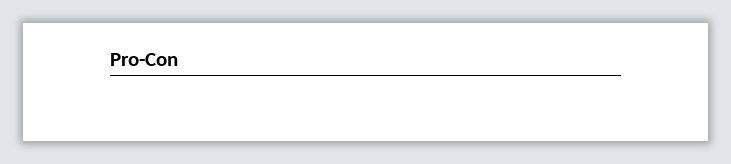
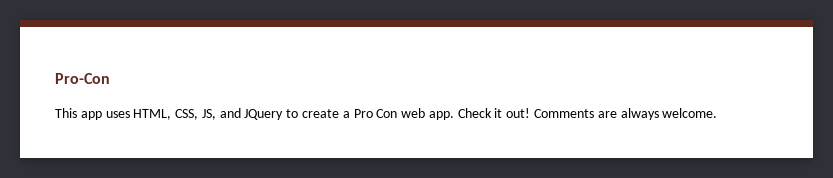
+ This app uses HTML, CSS, JS, and JQuery to create a Pro Con web app. Check it out! Comments are always welcome.

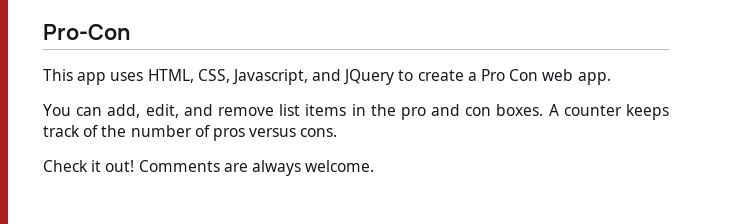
- This app uses HTML, CSS, JS, and JQuery to create a Pro Con web app. Check it out!
+ This app uses HTML, CSS, Javascript, and JQuery to create a Pro Con web app.
+ You can add, edit, and remove list items in the pro and con boxes. A counter keeps track of the number of pros versus cons.
+ Check it out!

